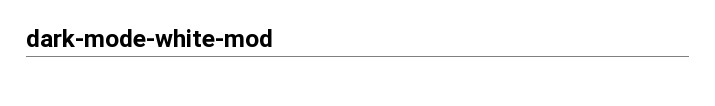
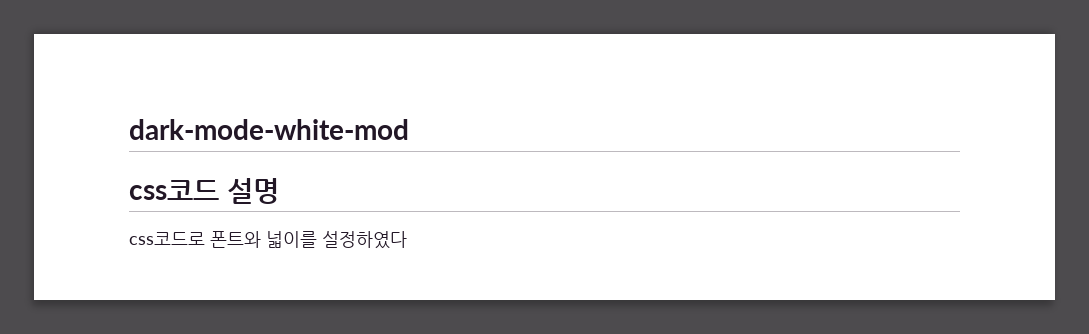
+ css코드 설명
+ css코드로 폰트와 넓이를 설정하였다

